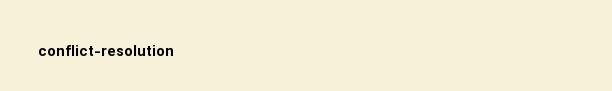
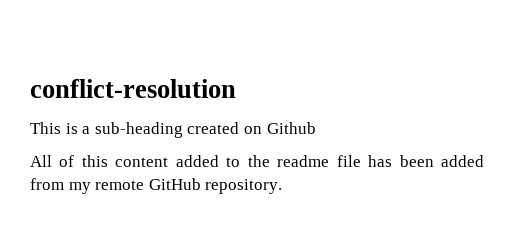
+ This is a sub-heading created on Github
+ All of this content added to the readme file has been added from my remote GitHub repository.

